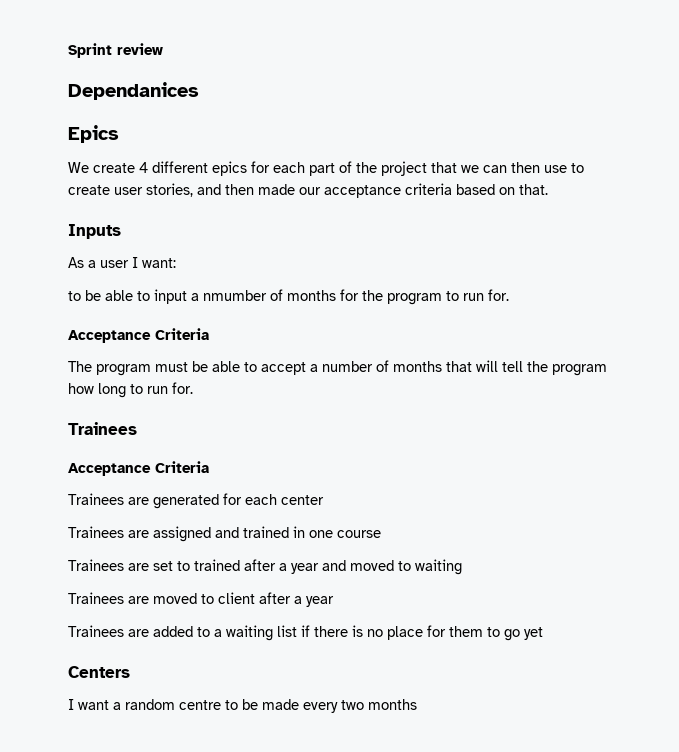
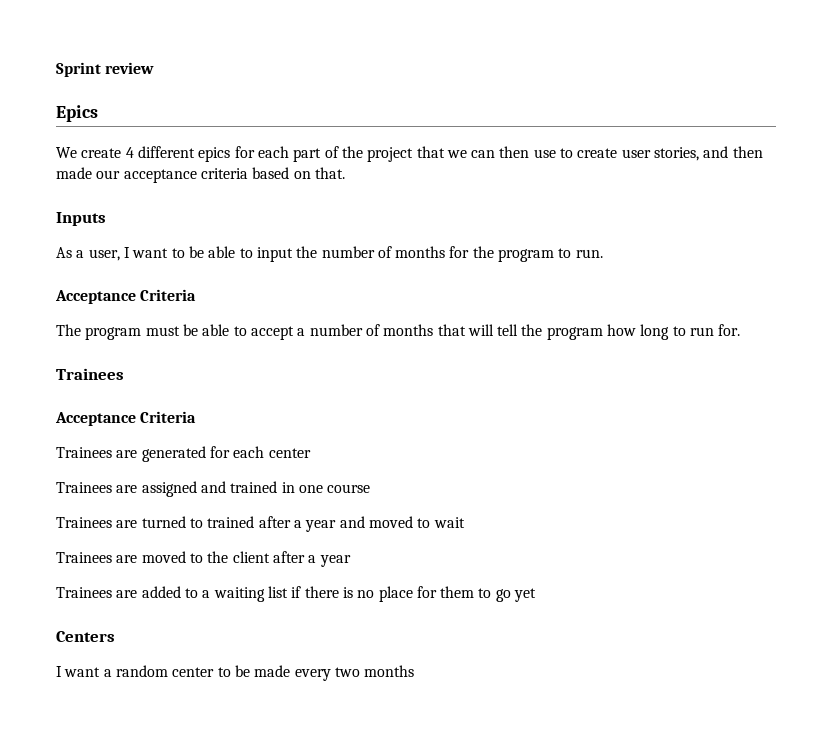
- Dependanices
- As a user I want:
- to be able to input a nmumber of months for the program to run for.
+ As a user, I want to be able to input the number of months for the program to run.
- Trainees are set to trained after a year and moved to waiting
+ Trainees are turned to trained after a year and moved to wait
- Trainees are moved to client after a year
+ Trainees are moved to the client after a year
- I want a random centre to be made every two months
+ I want a random center to be made every two months

